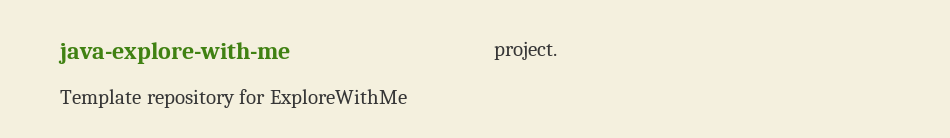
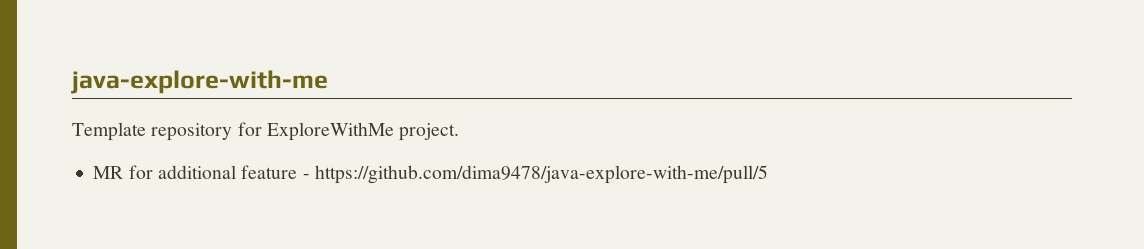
+ MR for additional feature - https://github.com/dima9478/java-explore-with-me/pull/5

